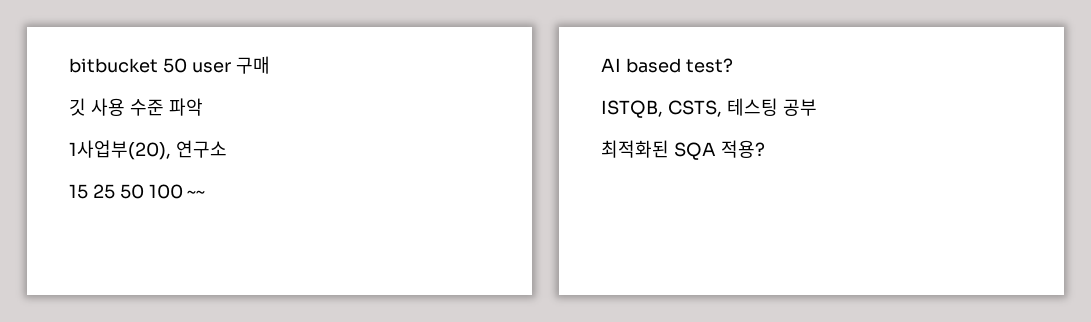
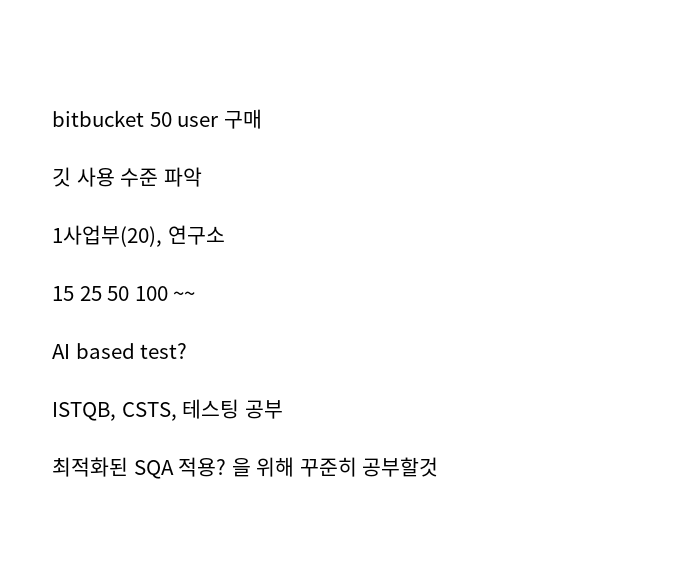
+ 을 위해 꾸준히 공부할것

